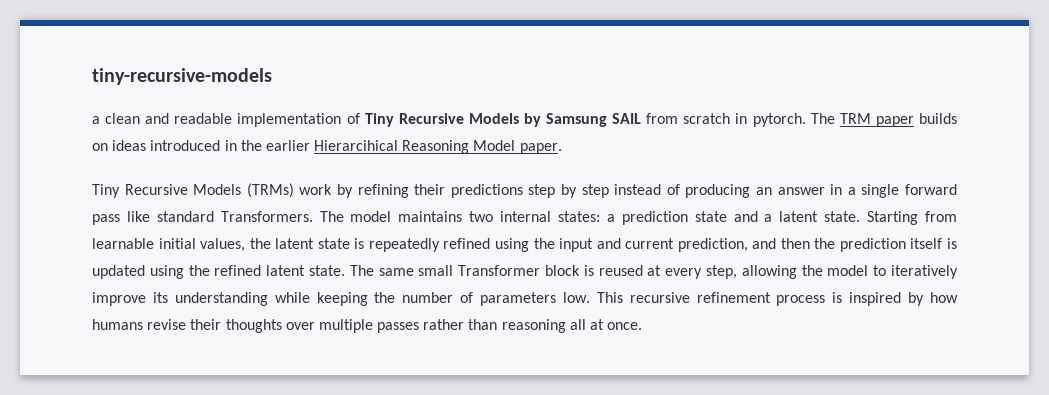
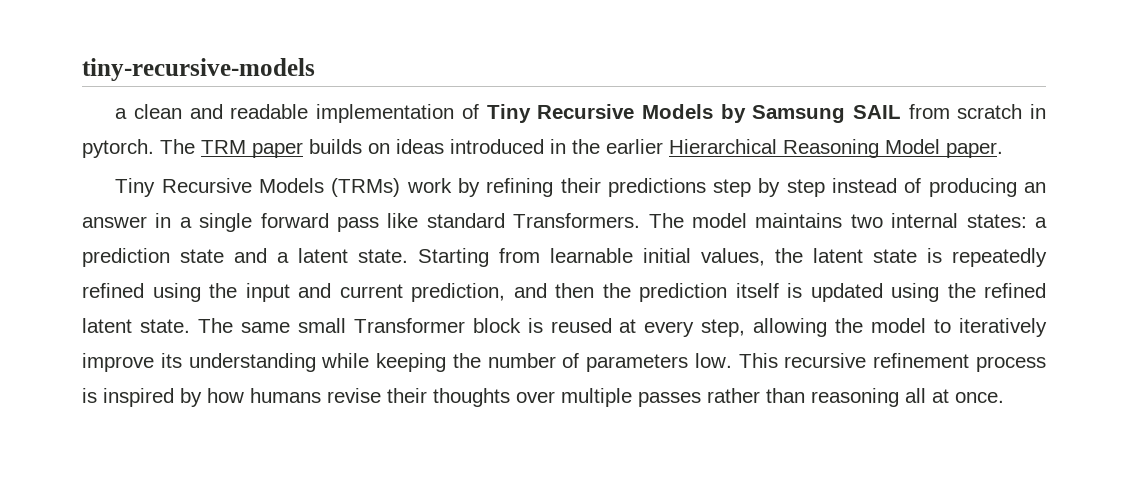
- The TRM paper builds on ideas introduced in the earlier Hierarcihical Reasoning Model paper.
+ The TRM paper builds on ideas introduced in the earlier Hierarchical Reasoning Model paper.

